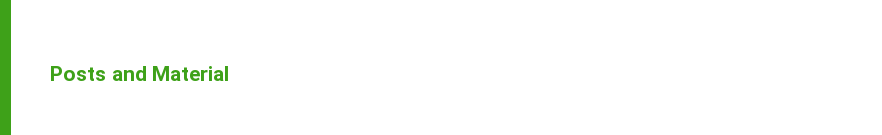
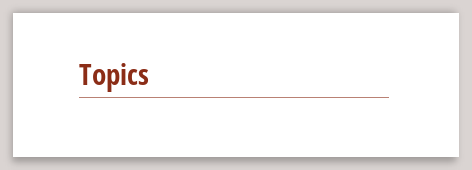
- Posts and Material
+ Topics

